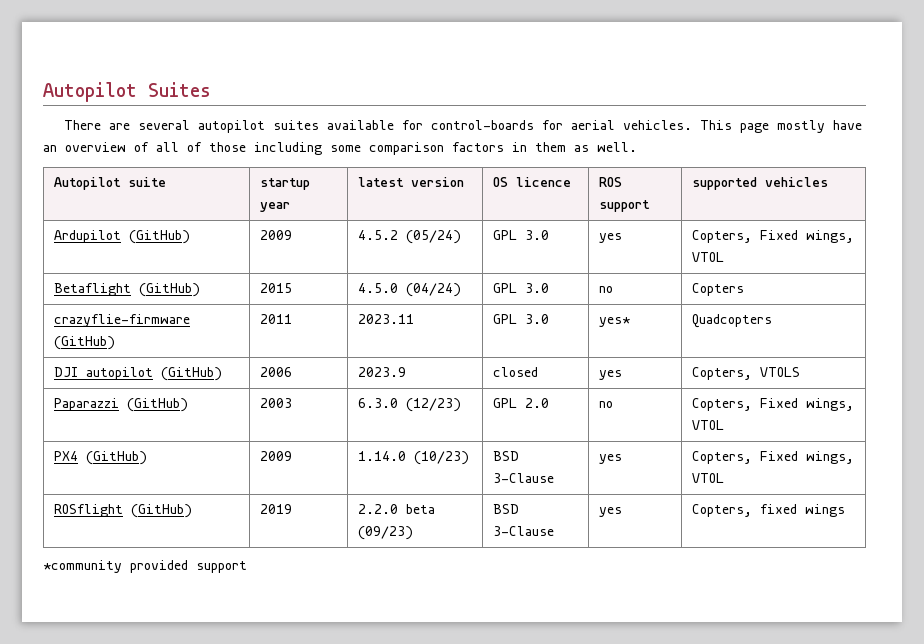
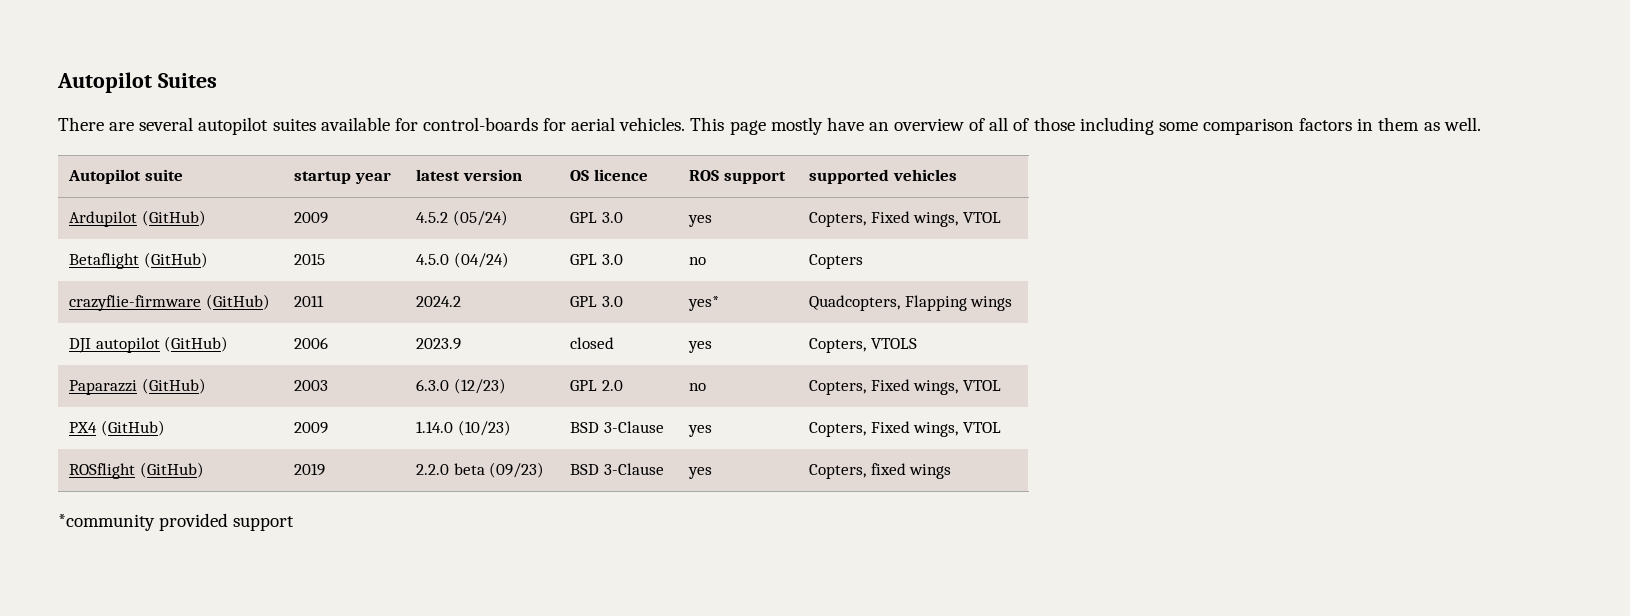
- crazyflie-firmware (GitHub) | 2011 | 2023.11 | GPL 3.0 | yes* | Quadcopters
+ crazyflie-firmware (GitHub) | 2011 | 2024.2 | GPL 3.0 | yes* | Quadcopters, Flapping wings

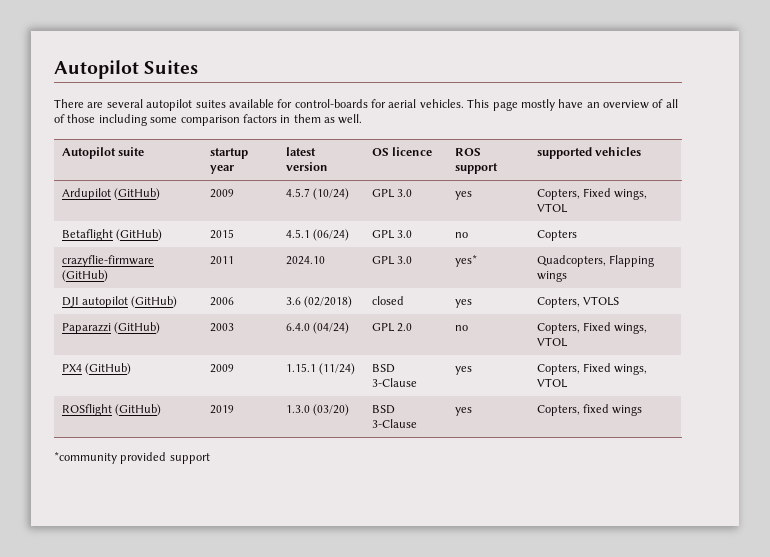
- Ardupilot (GitHub) | 2009 | 4.5.2 (05/24) | GPL 3.0 | yes | Copters, Fixed wings, VTOL
+ Ardupilot (GitHub) | 2009 | 4.5.7 (10/24) | GPL 3.0 | yes | Copters, Fixed wings, VTOL
- Betaflight (GitHub) | 2015 | 4.5.0 (04/24) | GPL 3.0 | no | Copters
+ Betaflight (GitHub) | 2015 | 4.5.1 (06/24) | GPL 3.0 | no | Copters
- crazyflie-firmware (GitHub) | 2011 | 2024.2 | GPL 3.0 | yes* | Quadcopters, Flapping wings
+ crazyflie-firmware (GitHub) | 2011 | 2024.10 | GPL 3.0 | yes* | Quadcopters, Flapping wings
- DJI autopilot (GitHub) | 2006 | 2023.9 | closed | yes | Copters, VTOLS
+ DJI autopilot (GitHub) | 2006 | 3.6 (02/2018) | closed | yes | Copters, VTOLS
- Paparazzi (GitHub) | 2003 | 6.3.0 (12/23) | GPL 2.0 | no | Copters, Fixed wings, VTOL
+ Paparazzi (GitHub) | 2003 | 6.4.0 (04/24) | GPL 2.0 | no | Copters, Fixed wings, VTOL
- PX4 (GitHub) | 2009 | 1.14.0 (10/23) | BSD 3-Clause | yes | Copters, Fixed wings, VTOL
+ PX4 (GitHub) | 2009 | 1.15.1 (11/24) | BSD 3-Clause | yes | Copters, Fixed wings, VTOL
- ROSflight (GitHub) | 2019 | 2.2.0 beta (09/23) | BSD 3-Clause | yes | Copters, fixed wings
+ ROSflight (GitHub) | 2019 | 1.3.0 (03/20) | BSD 3-Clause | yes | Copters, fixed wings

